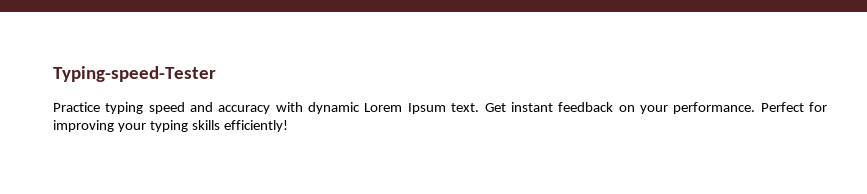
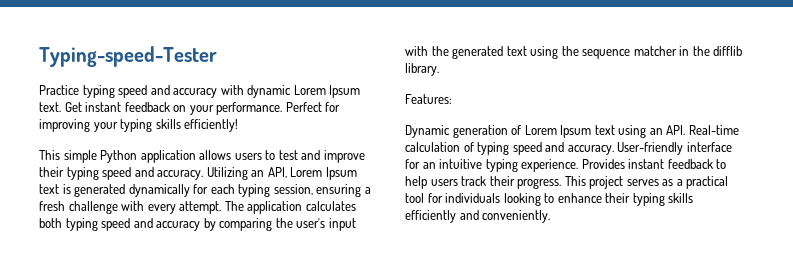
+ This simple Python application allows users to test and improve their typing speed and accuracy. Utilizing an API, Lorem Ipsum text is generated dynamically for each typing session, ensuring a fresh challenge with every attempt. The application calculates both typing speed and accuracy by comparing the user's input with the generated text using the sequence matcher in the difflib library.
+ Features:
+ Dynamic generation of Lorem Ipsum text using an API. Real-time calculation of typing speed and accuracy. User-friendly interface for an intuitive typing experience. Provides instant feedback to help users track their progress. This project serves as a practical tool for individuals looking to enhance their typing skills efficiently and conveniently.

